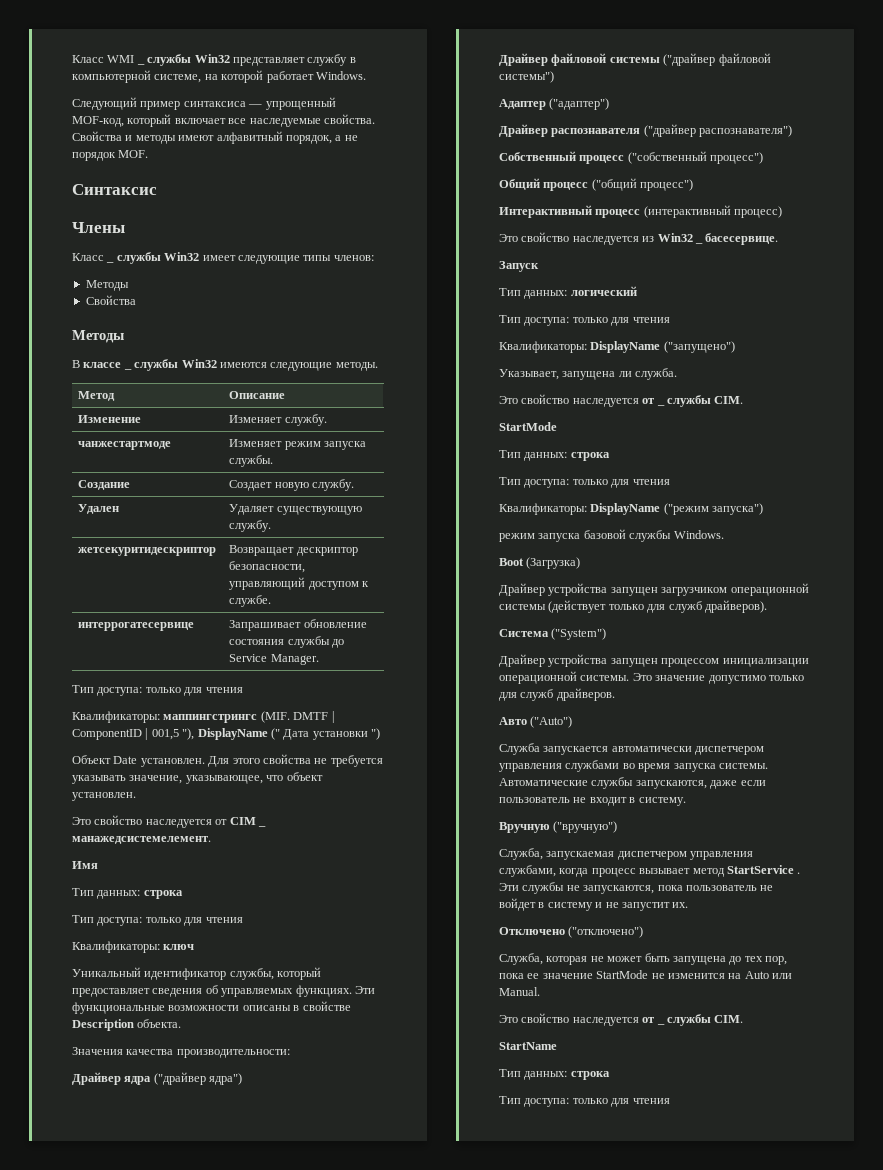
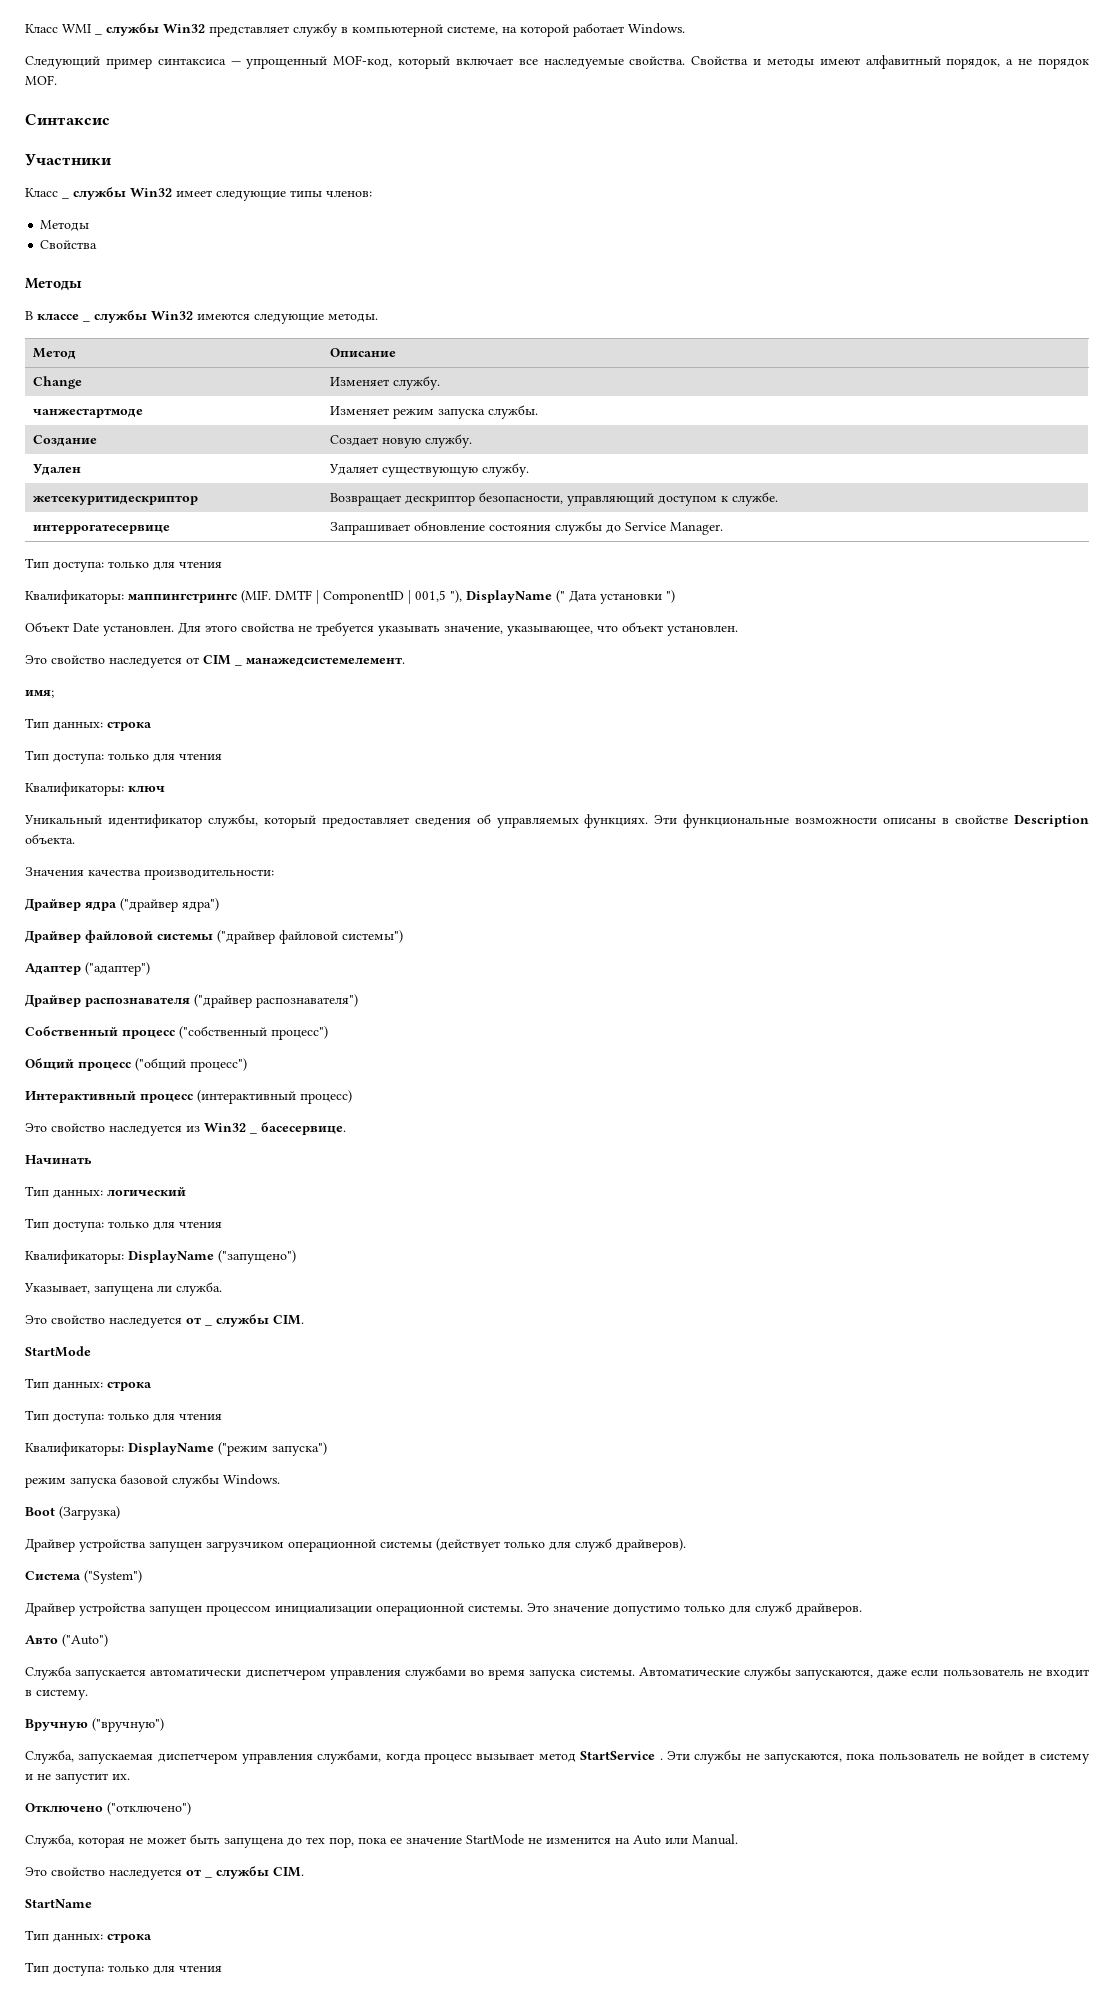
- Члены
+ Участники
- Изменение | Изменяет службу.
+ Change | Изменяет службу.
- Имя
+ имя;
- Запуск
+ Начинать

